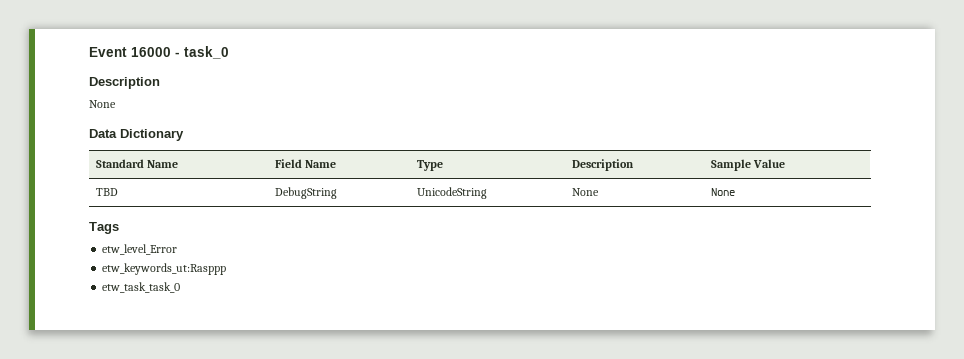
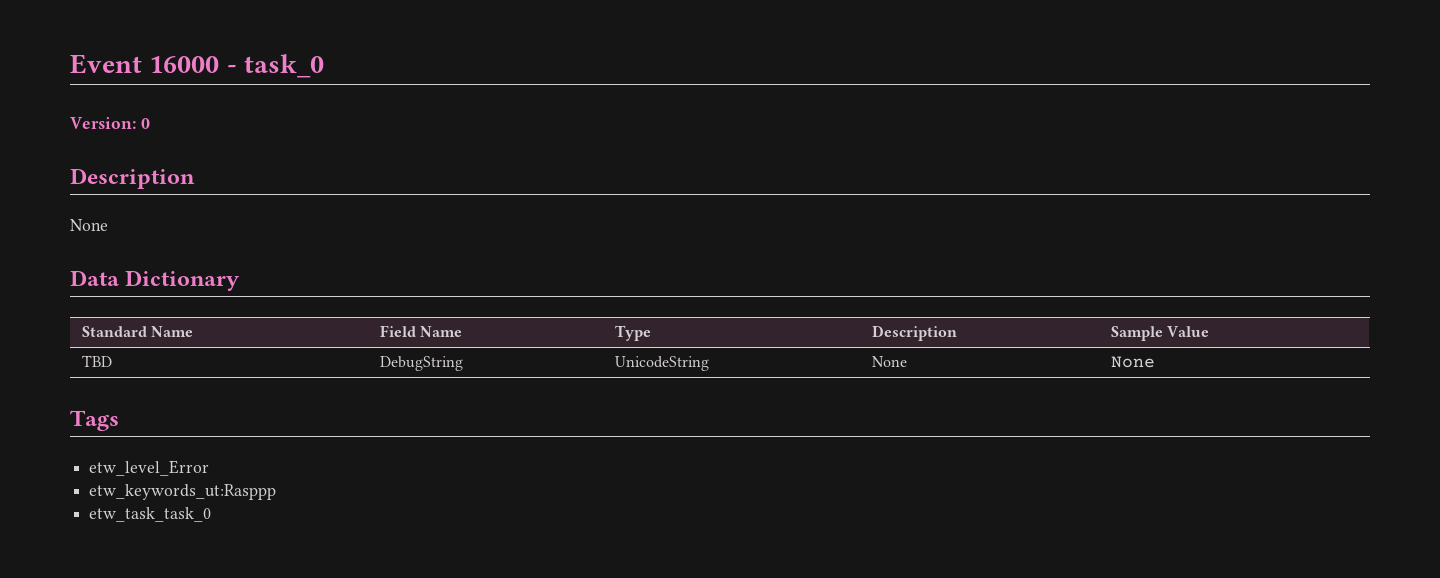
+ Version: 0

